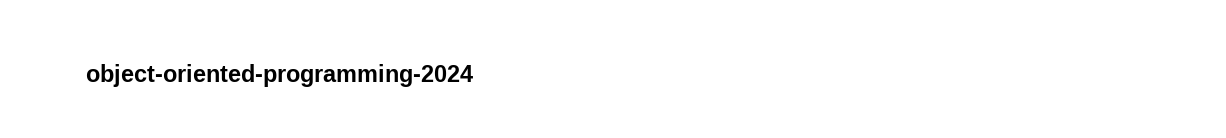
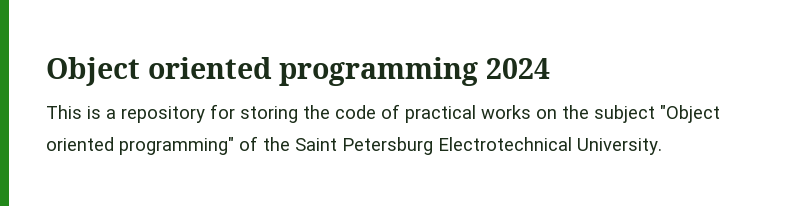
- object-oriented-programming-2024
+ Object oriented programming 2024
+ This is a repository for storing the code of practical works on the subject "Object oriented programming" of the Saint Petersburg Electrotechnical University.

